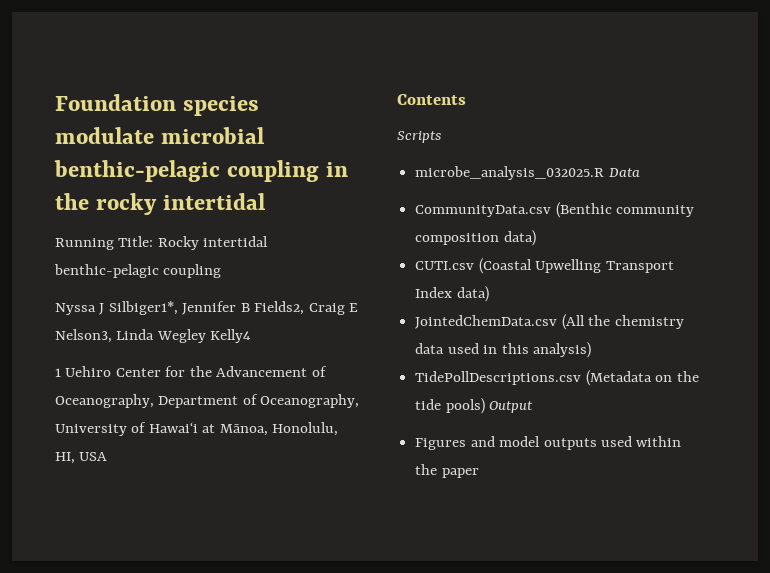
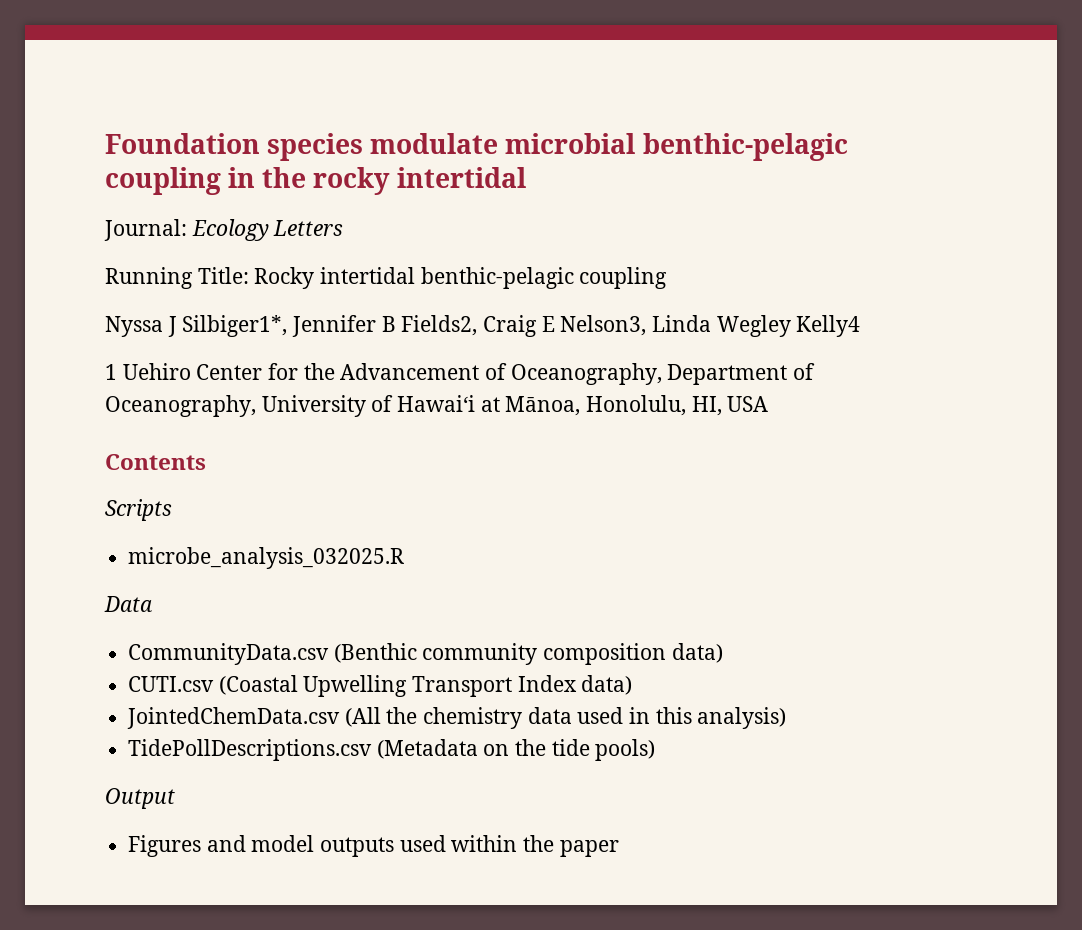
+ Journal: Ecology Letters
- microbe_analysis_032025.R Data
+ microbe_analysis_032025.R
+ Data
- TidePollDescriptions.csv (Metadata on the tide pools) Output
+ TidePollDescriptions.csv (Metadata on the tide pools)
+ Output

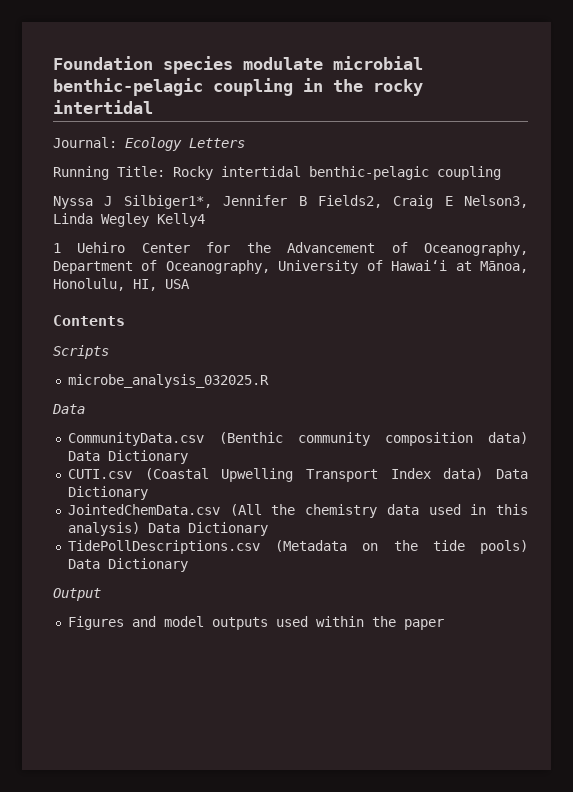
- CommunityData.csv (Benthic community composition data)
+ CommunityData.csv (Benthic community composition data) Data Dictionary
- CUTI.csv (Coastal Upwelling Transport Index data)
+ CUTI.csv (Coastal Upwelling Transport Index data) Data Dictionary
- JointedChemData.csv (All the chemistry data used in this analysis)
+ JointedChemData.csv (All the chemistry data used in this analysis) Data Dictionary
- TidePollDescriptions.csv (Metadata on the tide pools)
+ TidePollDescriptions.csv (Metadata on the tide pools) Data Dictionary

